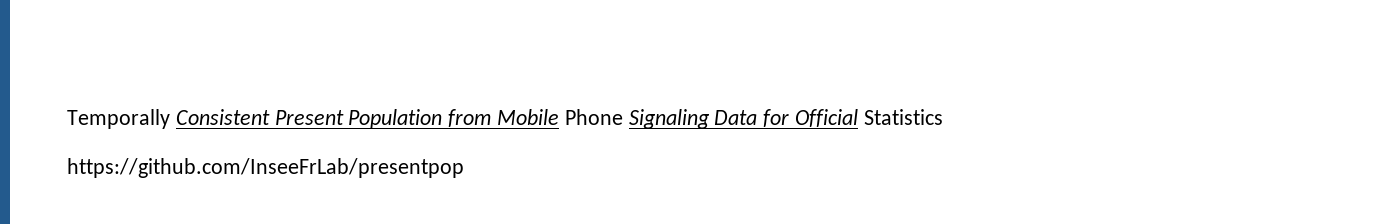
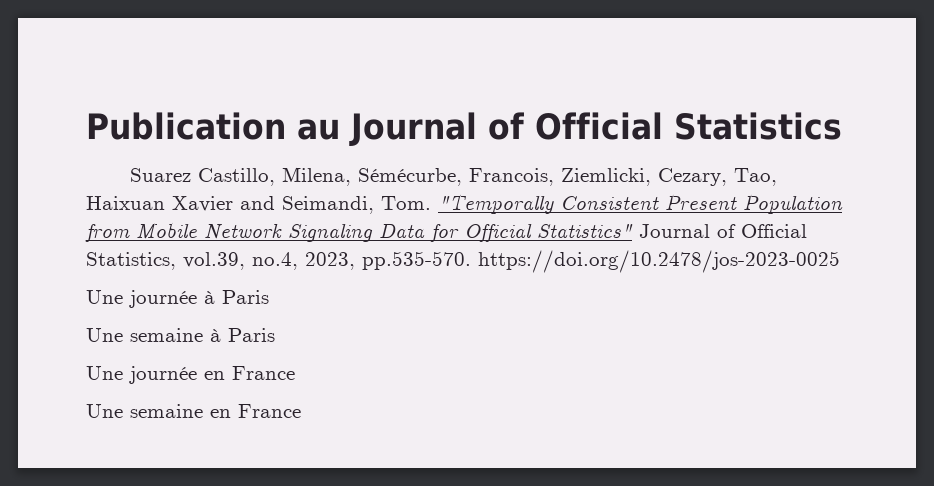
- Temporally Consistent Present Population from Mobile Phone Signaling Data for Official Statistics
- https://github.com/InseeFrLab/presentpop
+ Publication au Journal of Official Statistics
+ Suarez Castillo, Milena, Sémécurbe, Francois, Ziemlicki, Cezary, Tao, Haixuan Xavier and Seimandi, Tom. "Temporally Consistent Present Population from Mobile Network Signaling Data for Official Statistics" Journal of Official Statistics, vol.39, no.4, 2023, pp.535-570. https://doi.org/10.2478/jos-2023-0025
+ Une journée à Paris
+ Une semaine à Paris
+ Une journée en France
+ Une semaine en France

